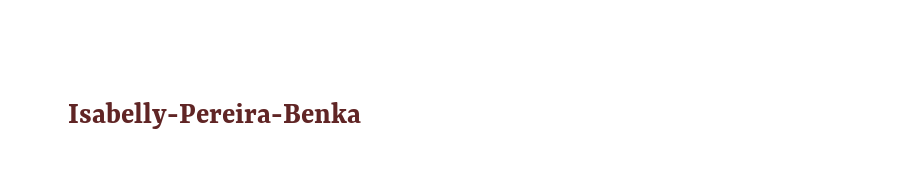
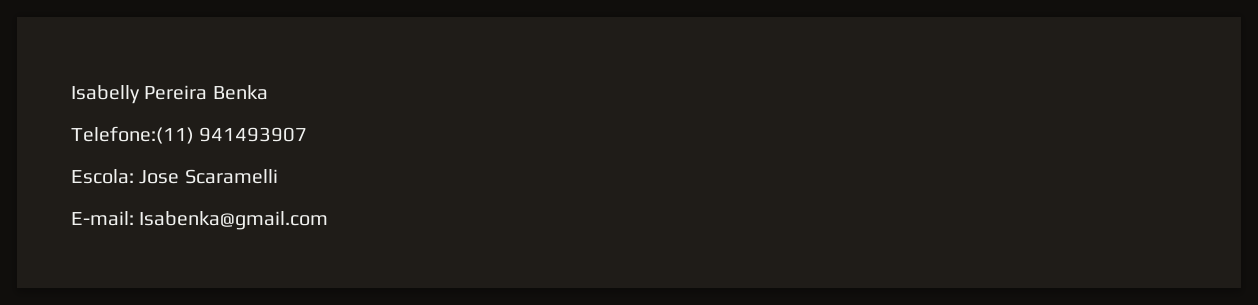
- Isabelly-Pereira-Benka
+ Isabelly Pereira Benka
+ Telefone:(11) 941493907
+ Escola: Jose Scaramelli
+ E-mail: Isabenka@gmail.com

